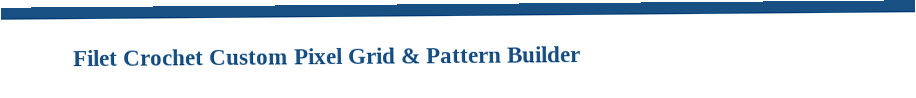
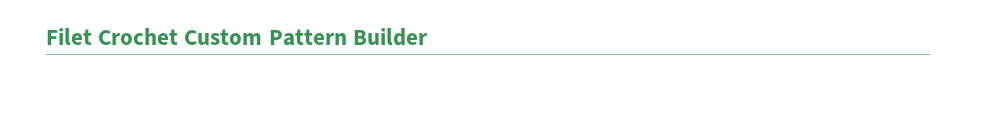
- Filet Crochet Custom Pixel Grid & Pattern Builder
+ Filet Crochet Custom Pattern Builder

